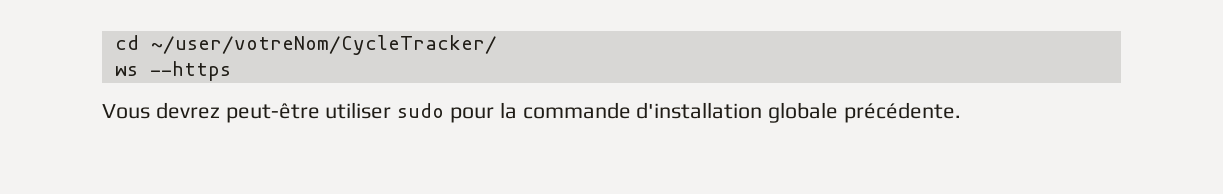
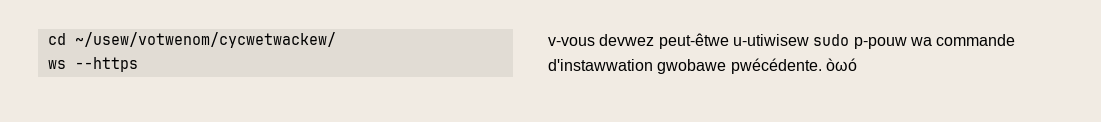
- cd ~/user/votreNom/CycleTracker/
+ cd ~/usew/votwenom/cycwetwackew/
- Vous devrez peut-être utiliser sudo pour la commande d'installation globale précédente.
+ v-vous devwez peut-êtwe u-utiwisew sudo p-pouw wa commande d'instawwation gwobawe pwécédente. òωó

